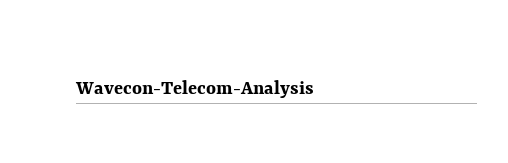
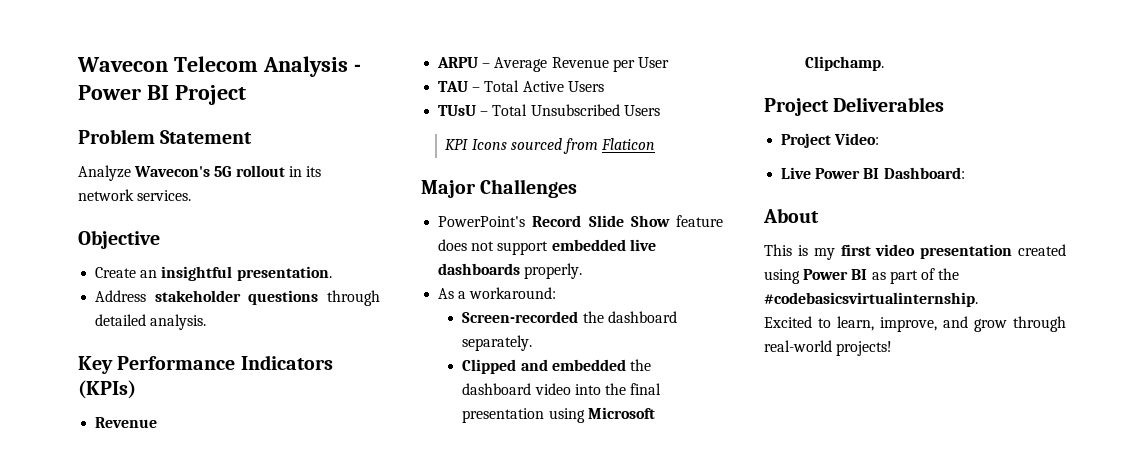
- Wavecon-Telecom-Analysis
+ Wavecon Telecom Analysis - Power BI Project
+ Problem Statement
+ Analyze Wavecon's 5G rollout in its network services.
+ Objective
+ Create an insightful presentation.
+ Address stakeholder questions through detailed analysis.
+ Key Performance Indicators (KPIs)
+ Revenue
+ ARPU – Average Revenue per User
+ TAU – Total Active Users
+ TUsU – Total Unsubscribed Users
+ KPI Icons sourced from Flaticon
+ Major Challenges
+ PowerPoint's Record Slide Show feature does not support embedded live dashboards properly.
+ As a workaround:
+ Screen-recorded the dashboard separately.
+ Clipped and embedded the dashboard video into the final presentation using Microsoft Clipchamp.
+ Project Deliverables
+ Project Video:
+ Live Power BI Dashboard:
+ About
+ This is my first video presentation created using Power BI as part of the #codebasicsvirtualinternship.
+ Excited to learn, improve, and grow through real-world projects!

